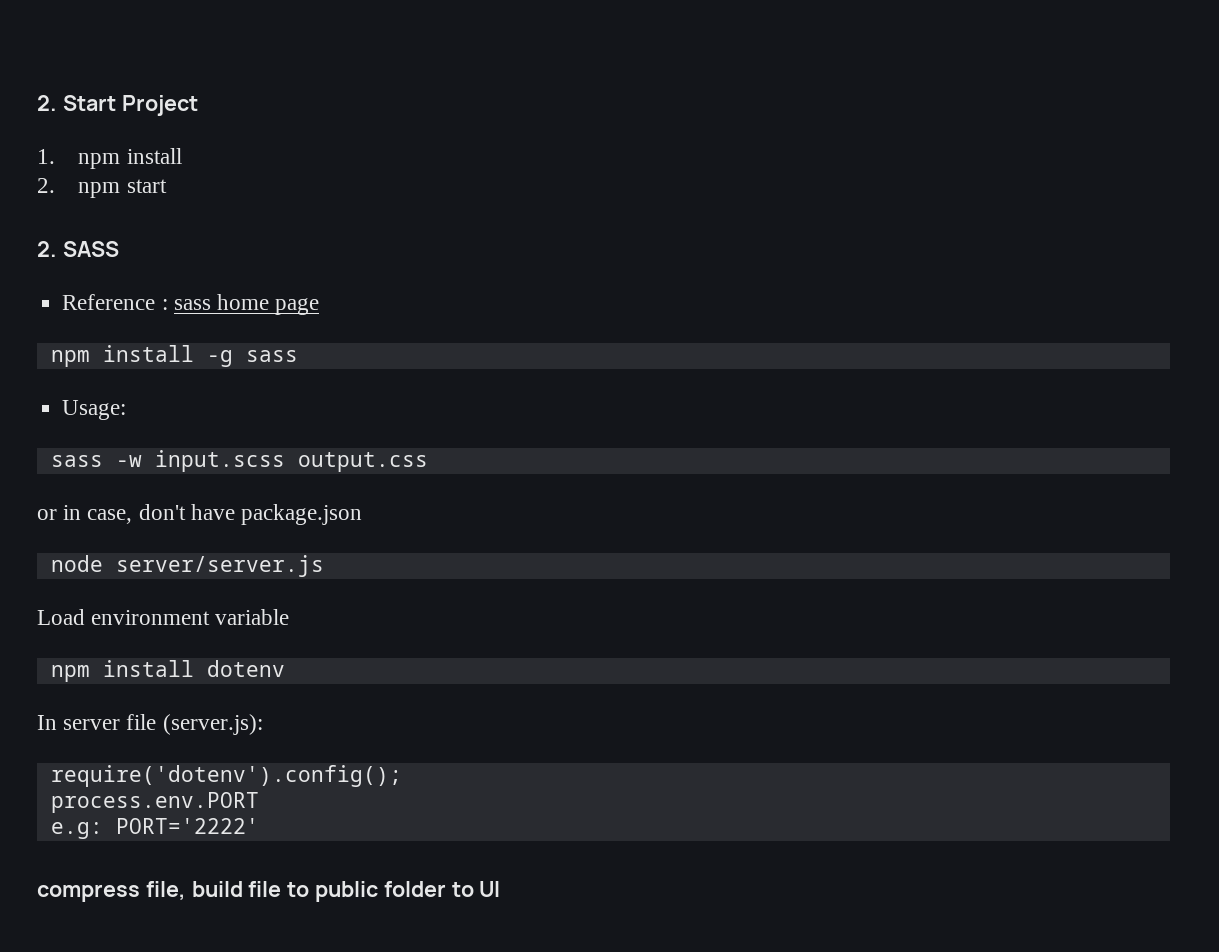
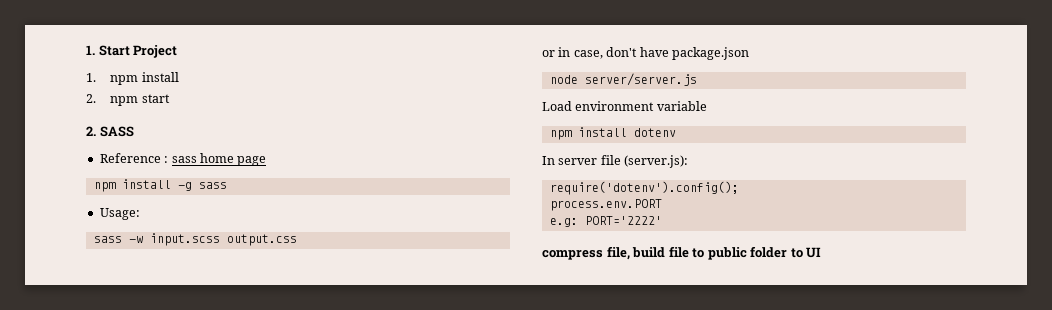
- 2. Start Project
+ 1. Start Project

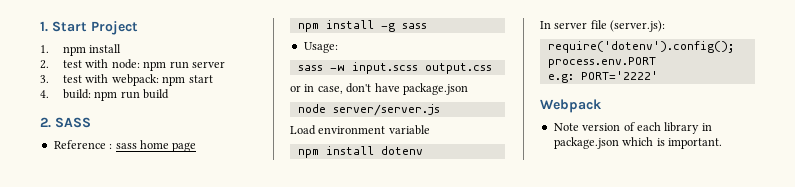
- 2. npm start
+ 2. test with node: npm run server
+ 3. test with webpack: npm start
+ 4. build: npm run build
- compress file, build file to public folder to UI
+ Webpack
+ Note version of each library in package.json which is important.

